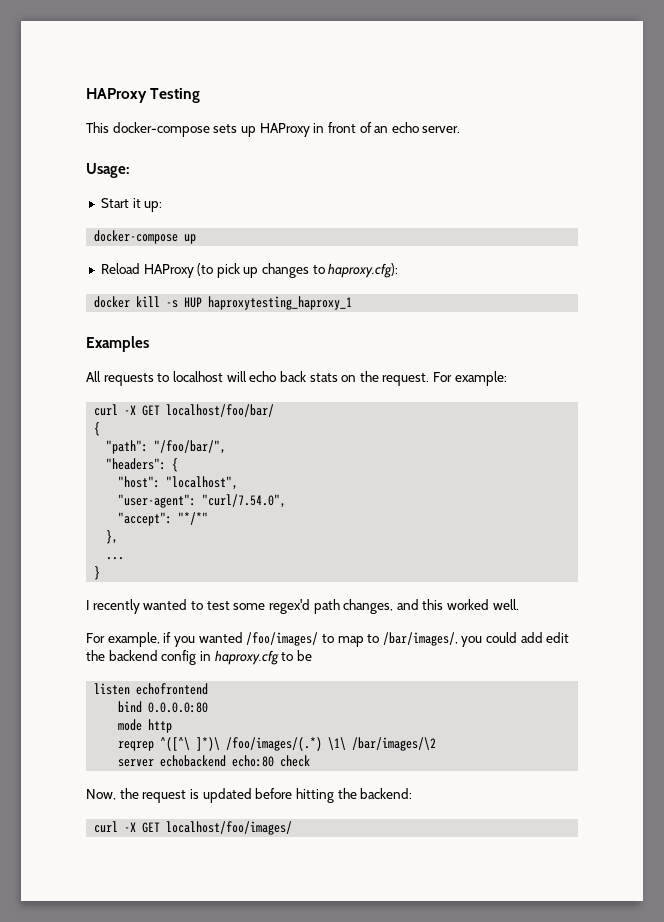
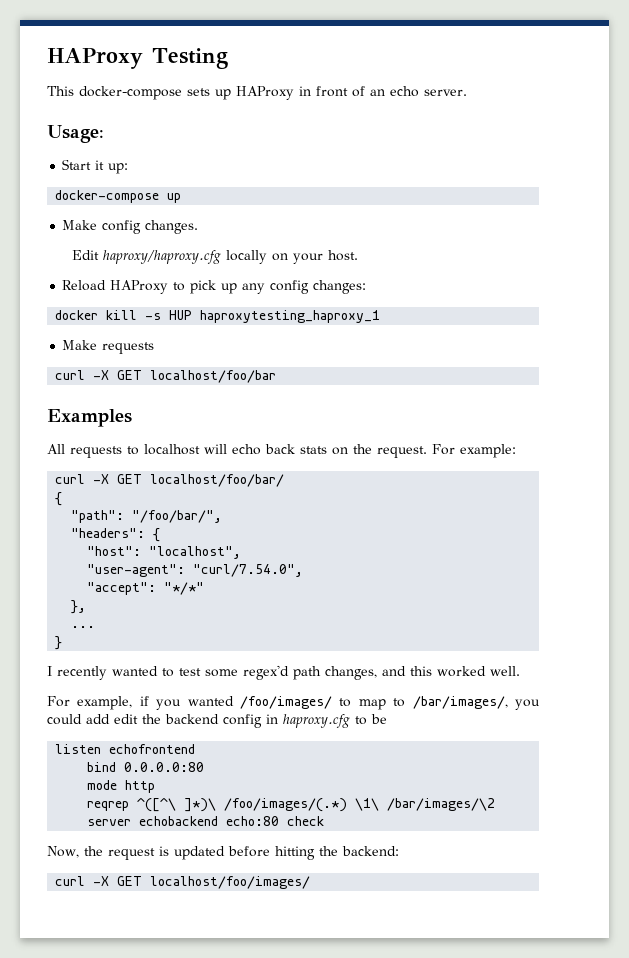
+ Make config changes.
+ Edit haproxy/haproxy.cfg locally on your host.
- Reload HAProxy (to pick up changes to haproxy.cfg):
+ Reload HAProxy to pick up any config changes:
+ Make requests
+ curl -X GET localhost/foo/bar

